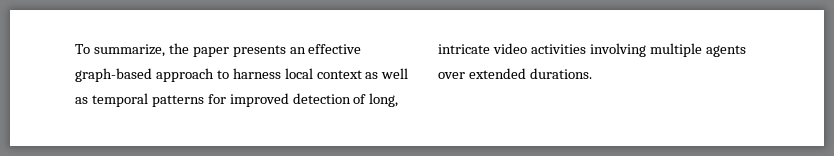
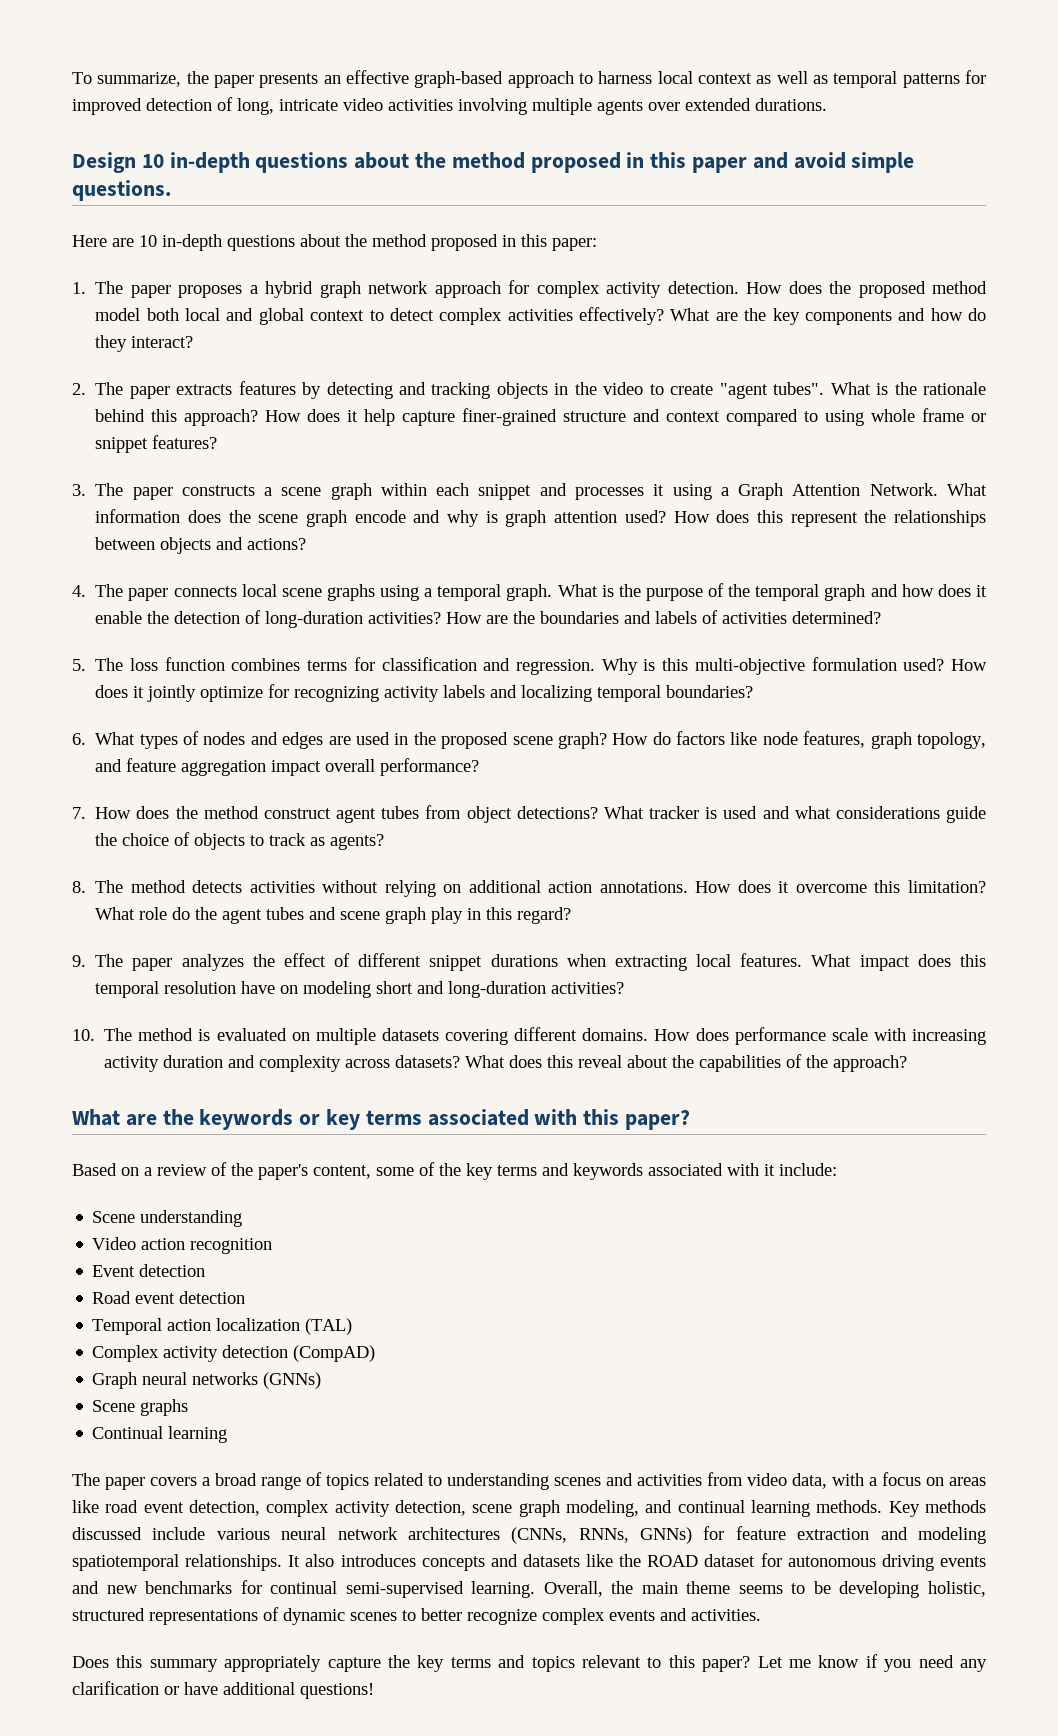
+ Design 10 in-depth questions about the method proposed in this paper and avoid simple questions.
+ Here are 10 in-depth questions about the method proposed in this paper:
+ 1. The paper proposes a hybrid graph network approach for complex activity detection. How does the proposed method model both local and global context to detect complex activities effectively? What are the key components and how do they interact?
+ 2. The paper extracts features by detecting and tracking objects in the video to create "agent tubes". What is the rationale behind this approach? How does it help capture finer-grained structure and context compared to using whole frame or snippet features?
+ 3. The paper constructs a scene graph within each snippet and processes it using a Graph Attention Network. What information does the scene graph encode and why is graph attention used? How does this represent the relationships between objects and actions?
+ 4. The paper connects local scene graphs using a temporal graph. What is the purpose of the temporal graph and how does it enable the detection of long-duration activities? How are the boundaries and labels of activities determined?
+ 5. The loss function combines terms for classification and regression. Why is this multi-objective formulation used? How does it jointly optimize for recognizing activity labels and localizing temporal boundaries?
+ 6. What types of nodes and edges are used in the proposed scene graph? How do factors like node features, graph topology, and feature aggregation impact overall performance?
+ 7. How does the method construct agent tubes from object detections? What tracker is used and what considerations guide the choice of objects to track as agents?
+ 8. The method detects activities without relying on additional action annotations. How does it overcome this limitation? What role do the agent tubes and scene graph play in this regard?
+ 9. The paper analyzes the effect of different snippet durations when extracting local features. What impact does this temporal resolution have on modeling short and long-duration activities?
+ 10. The method is evaluated on multiple datasets covering different domains. How does performance scale with increasing activity duration and complexity across datasets? What does this reveal about the capabilities of the approach?
+ What are the keywords or key terms associated with this paper?
+ Based on a review of the paper's content, some of the key terms and keywords associated with it include:
+ Scene understanding
+ Video action recognition
+ Event detection
+ Road event detection
+ Temporal action localization (TAL)
+ Complex activity detection (CompAD)
+ Graph neural networks (GNNs)
+ Scene graphs
+ Continual learning
+ The paper covers a broad range of topics related to understanding scenes and activities from video data, with a focus on areas like road event detection, complex activity detection, scene graph modeling, and continual learning methods. Key methods discussed include various neural network architectures (CNNs, RNNs, GNNs) for feature extraction and modeling spatiotemporal relationships. It also introduces concepts and datasets like the ROAD dataset for autonomous driving events and new benchmarks for continual semi-supervised learning. Overall, the main theme seems to be developing holistic, structured representations of dynamic scenes to better recognize complex events and activities.
+ Does this summary appropriately capture the key terms and topics relevant to this paper? Let me know if you need any clarification or have additional questions!

